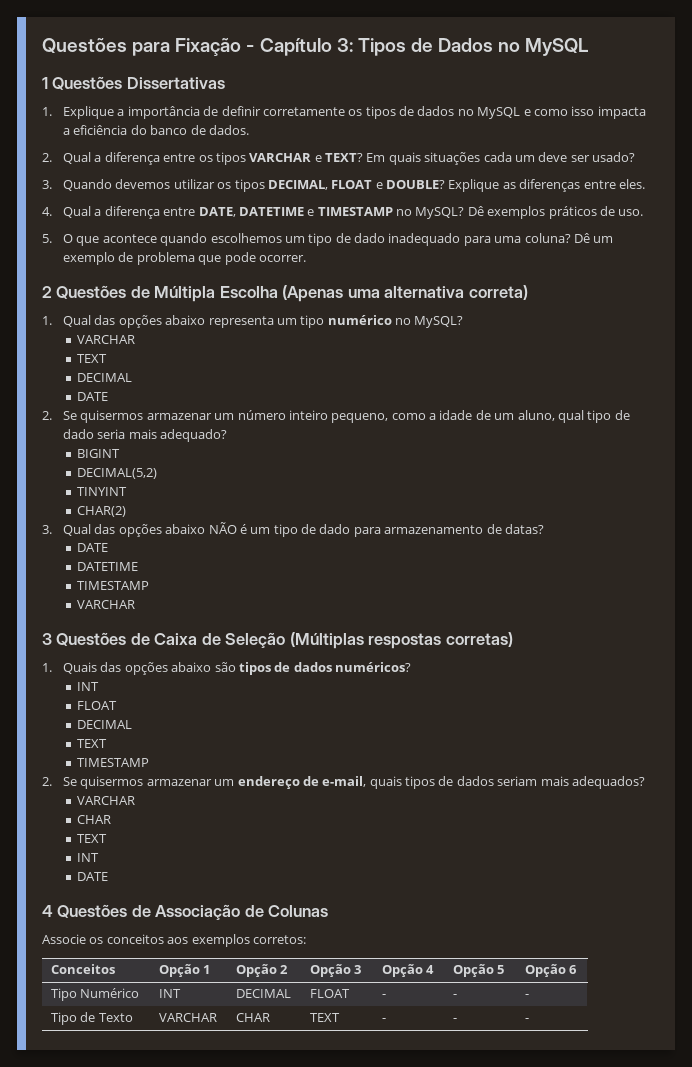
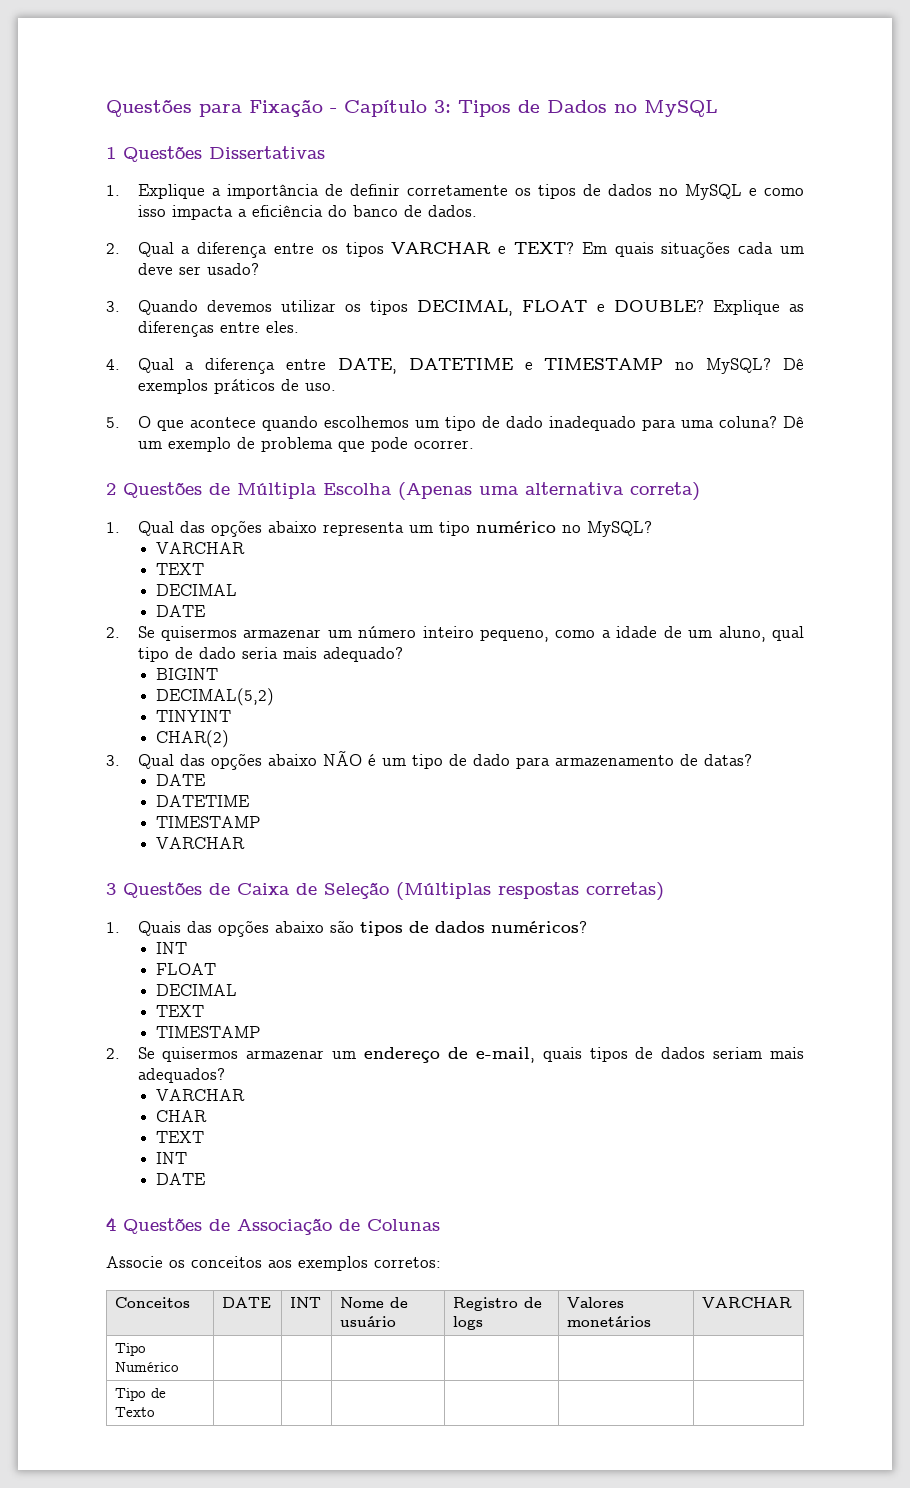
- Conceitos | Opção 1 | Opção 2 | Opção 3 | Opção 4 | Opção 5 | Opção 6
- Tipo Numérico | INT | DECIMAL | FLOAT | - | - | -
- Tipo de Texto | VARCHAR | CHAR | TEXT | - | - | -
+ Conceitos | DATE | INT | Nome de usuário | Registro de logs | Valores monetários | VARCHAR
+ Tipo Numérico | | | | | |
+ Tipo de Texto | | | | | |

